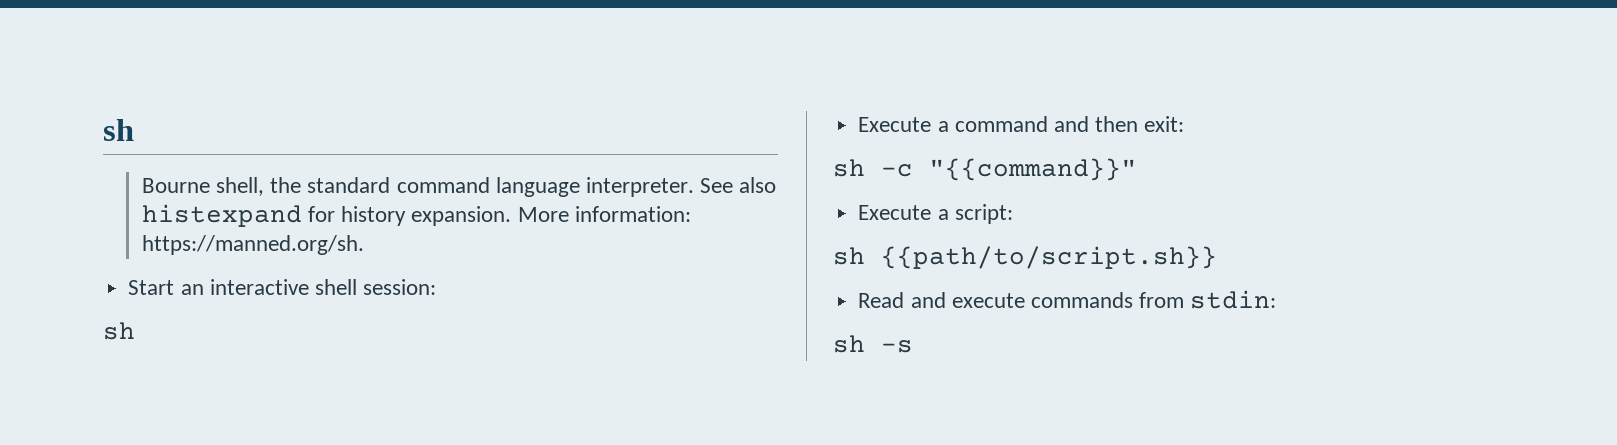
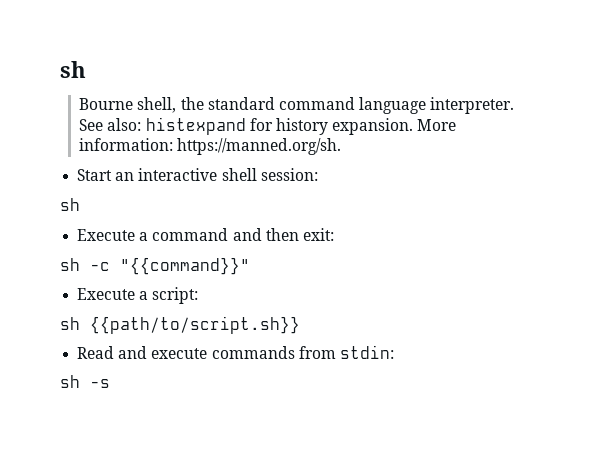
- See also histexpand for history expansion.
+ See also: histexpand for history expansion.

